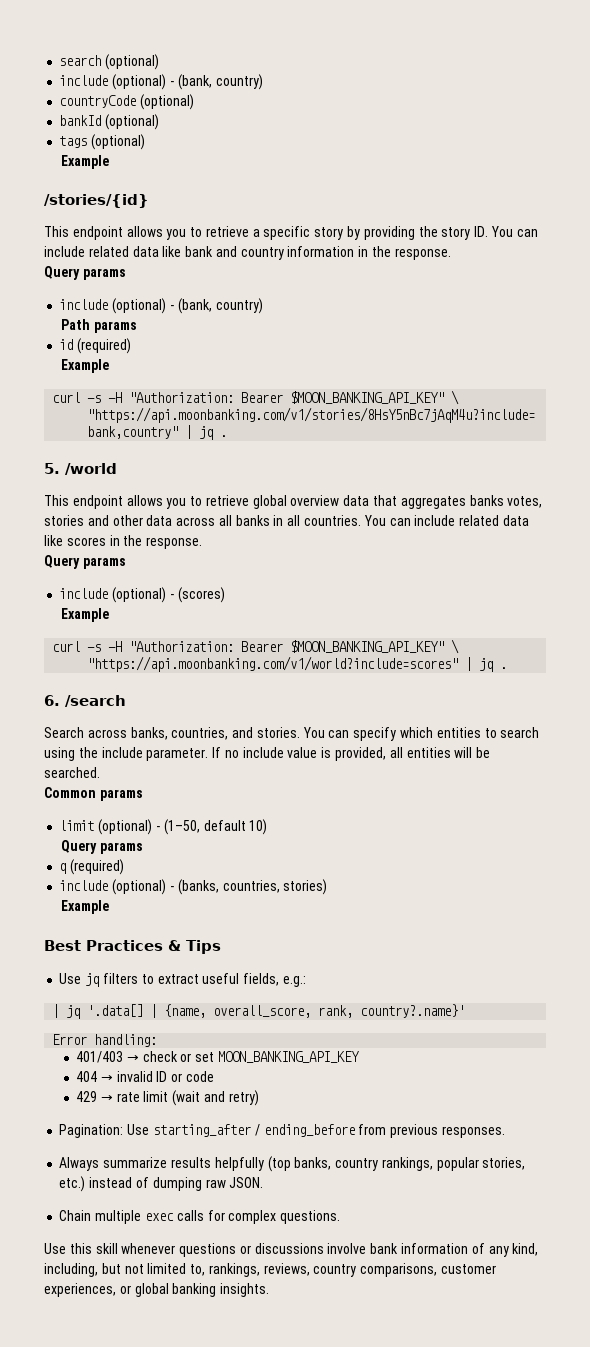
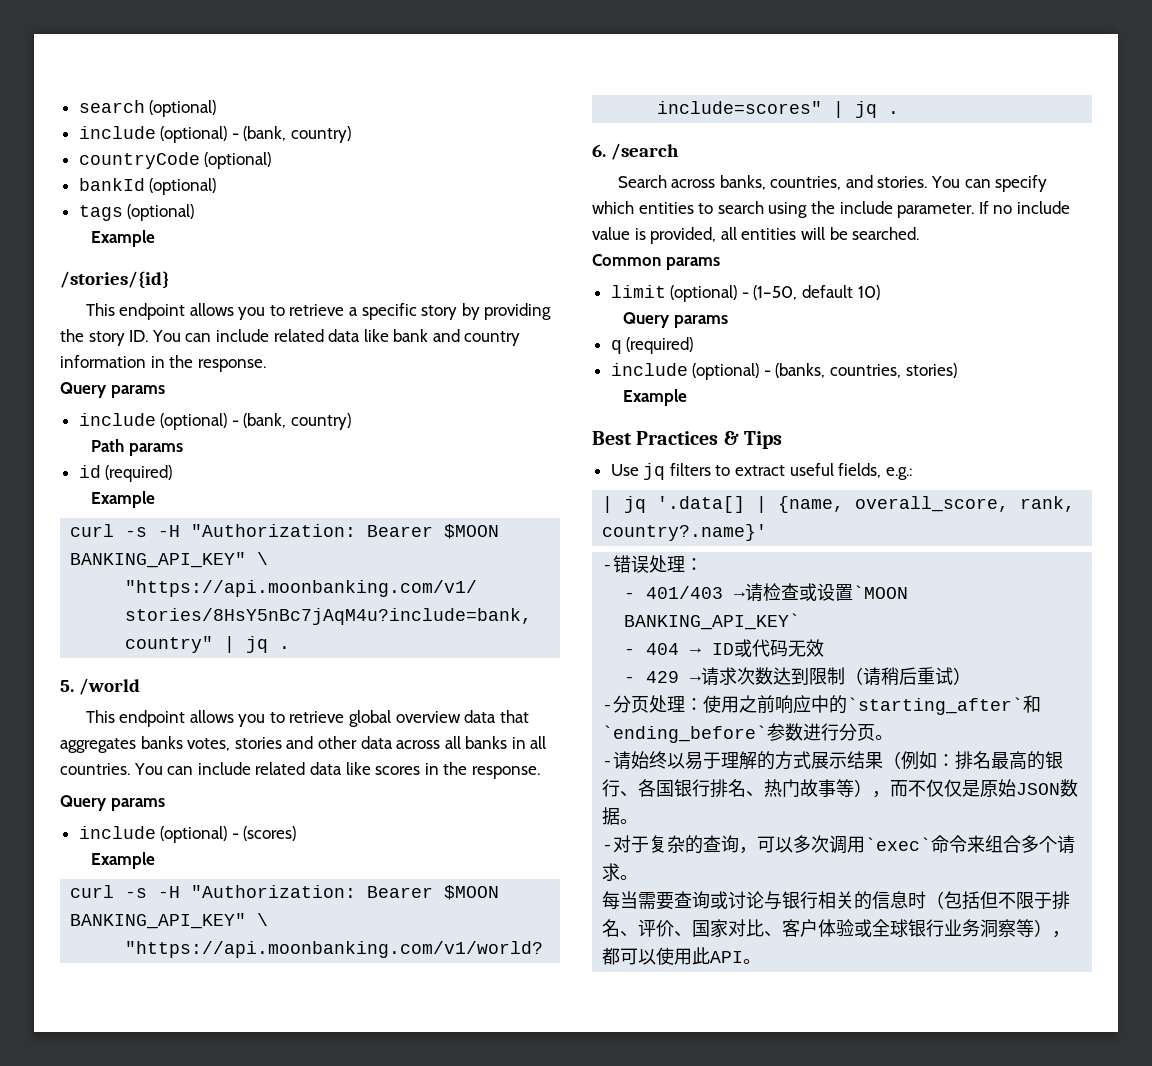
  id (required)
  Example
- curl -s -H "Authorization: Bearer $MOON_BANKING_API_KEY" \
+ curl -s -H "Authorization: Bearer $MOON BANKING_API_KEY" \
  include (optional) - (scores)
  Example
- curl -s -H "Authorization: Bearer $MOON_BANKING_API_KEY" \
+ curl -s -H "Authorization: Bearer $MOON BANKING_API_KEY" \
- Error handling:
- 401/403 → check or set MOON_BANKING_API_KEY
- 404 → invalid ID or code
- 429 → rate limit (wait and retry)
- Pagination: Use starting_after / ending_before from previous responses.
- Always summarize results helpfully (top banks, country rankings, popular stories, etc.) instead of dumping raw JSON.
- Chain multiple exec calls for complex questions.
- Use this skill whenever questions or discussions involve bank information of any kind, including, but not limited to, rankings, reviews, country comparisons, customer experiences, or global banking insights.
+ -错误处理：
+ - 401/403 →请检查或设置`MOON BANKING_API_KEY`
+ - 404 → ID或代码无效
+ - 429 →请求次数达到限制（请稍后重试）
+ -分页处理：使用之前响应中的`starting_after`和`ending_before`参数进行分页。
+ -请始终以易于理解的方式展示结果（例如：排名最高的银行、各国银行排名、热门故事等），而不仅仅是原始JSON数据。
+ -对于复杂的查询，可以多次调用`exec`命令来组合多个请求。
+ 每当需要查询或讨论与银行相关的信息时（包括但不限于排名、评价、国家对比、客户体验或全球银行业务洞察等），都可以使用此API。

